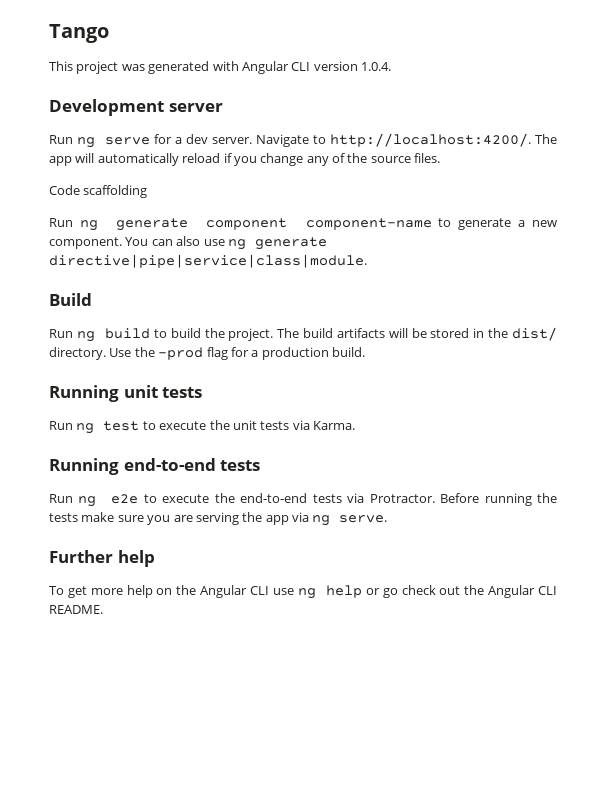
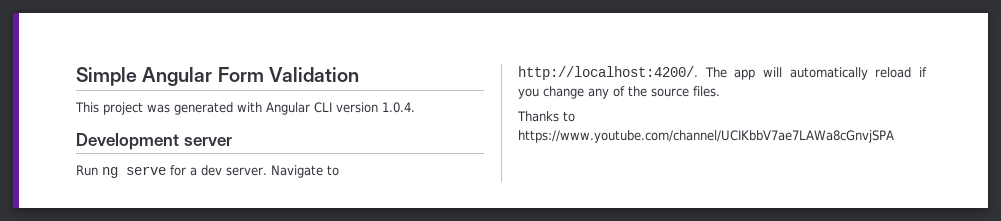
- Tango
+ Simple Angular Form Validation
- Code scaffolding
- Run ng generate component component-name to generate a new component. You can also use ng generate directive|pipe|service|class|module.
- Build
- Run ng build to build the project. The build artifacts will be stored in the dist/ directory. Use the -prod flag for a production build.
- Running unit tests
- Run ng test to execute the unit tests via Karma.
- Running end-to-end tests
- Run ng e2e to execute the end-to-end tests via Protractor. Before running the tests make sure you are serving the app via ng serve.
- Further help
- To get more help on the Angular CLI use ng help or go check out the Angular CLI README.
+ Thanks to https://www.youtube.com/channel/UCIKbbV7ae7LAWa8cGnvjSPA

